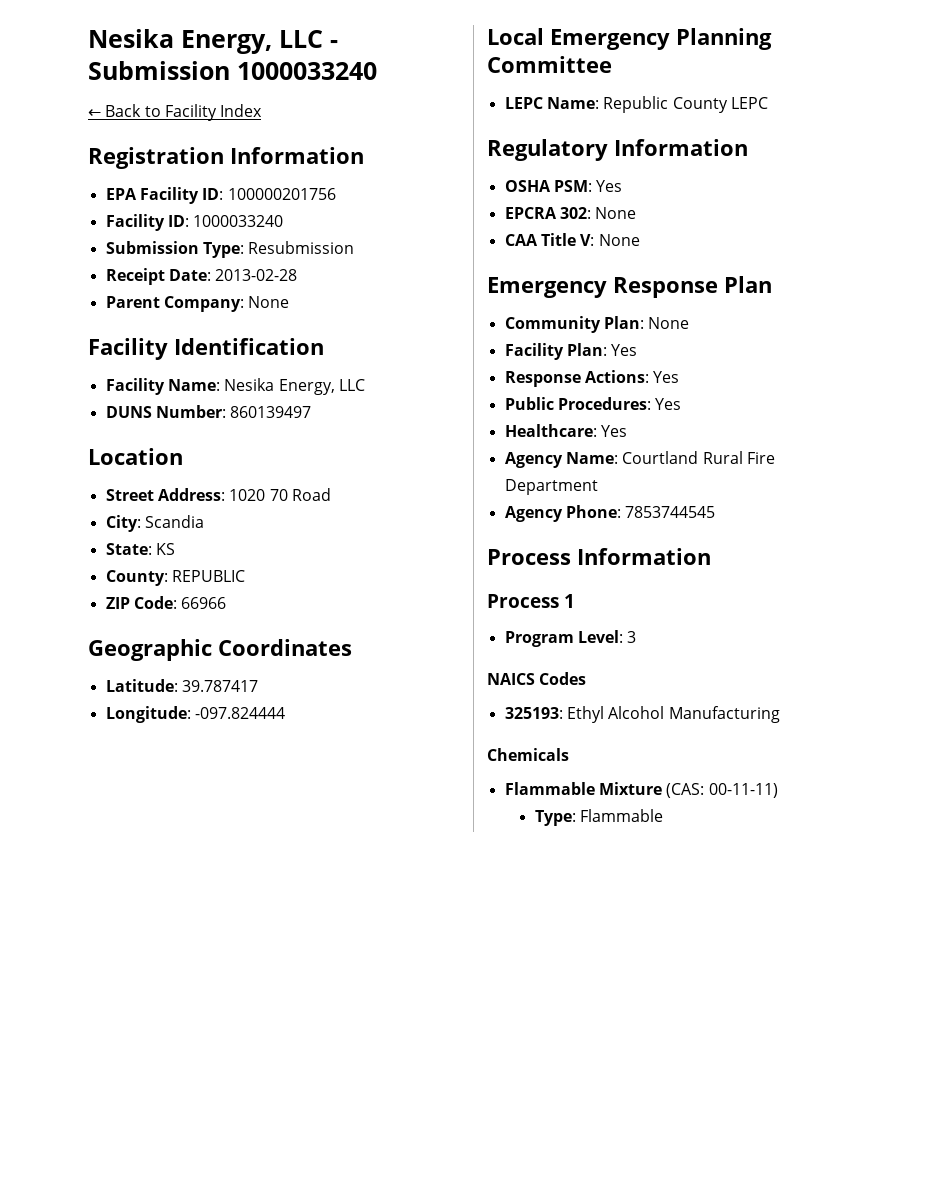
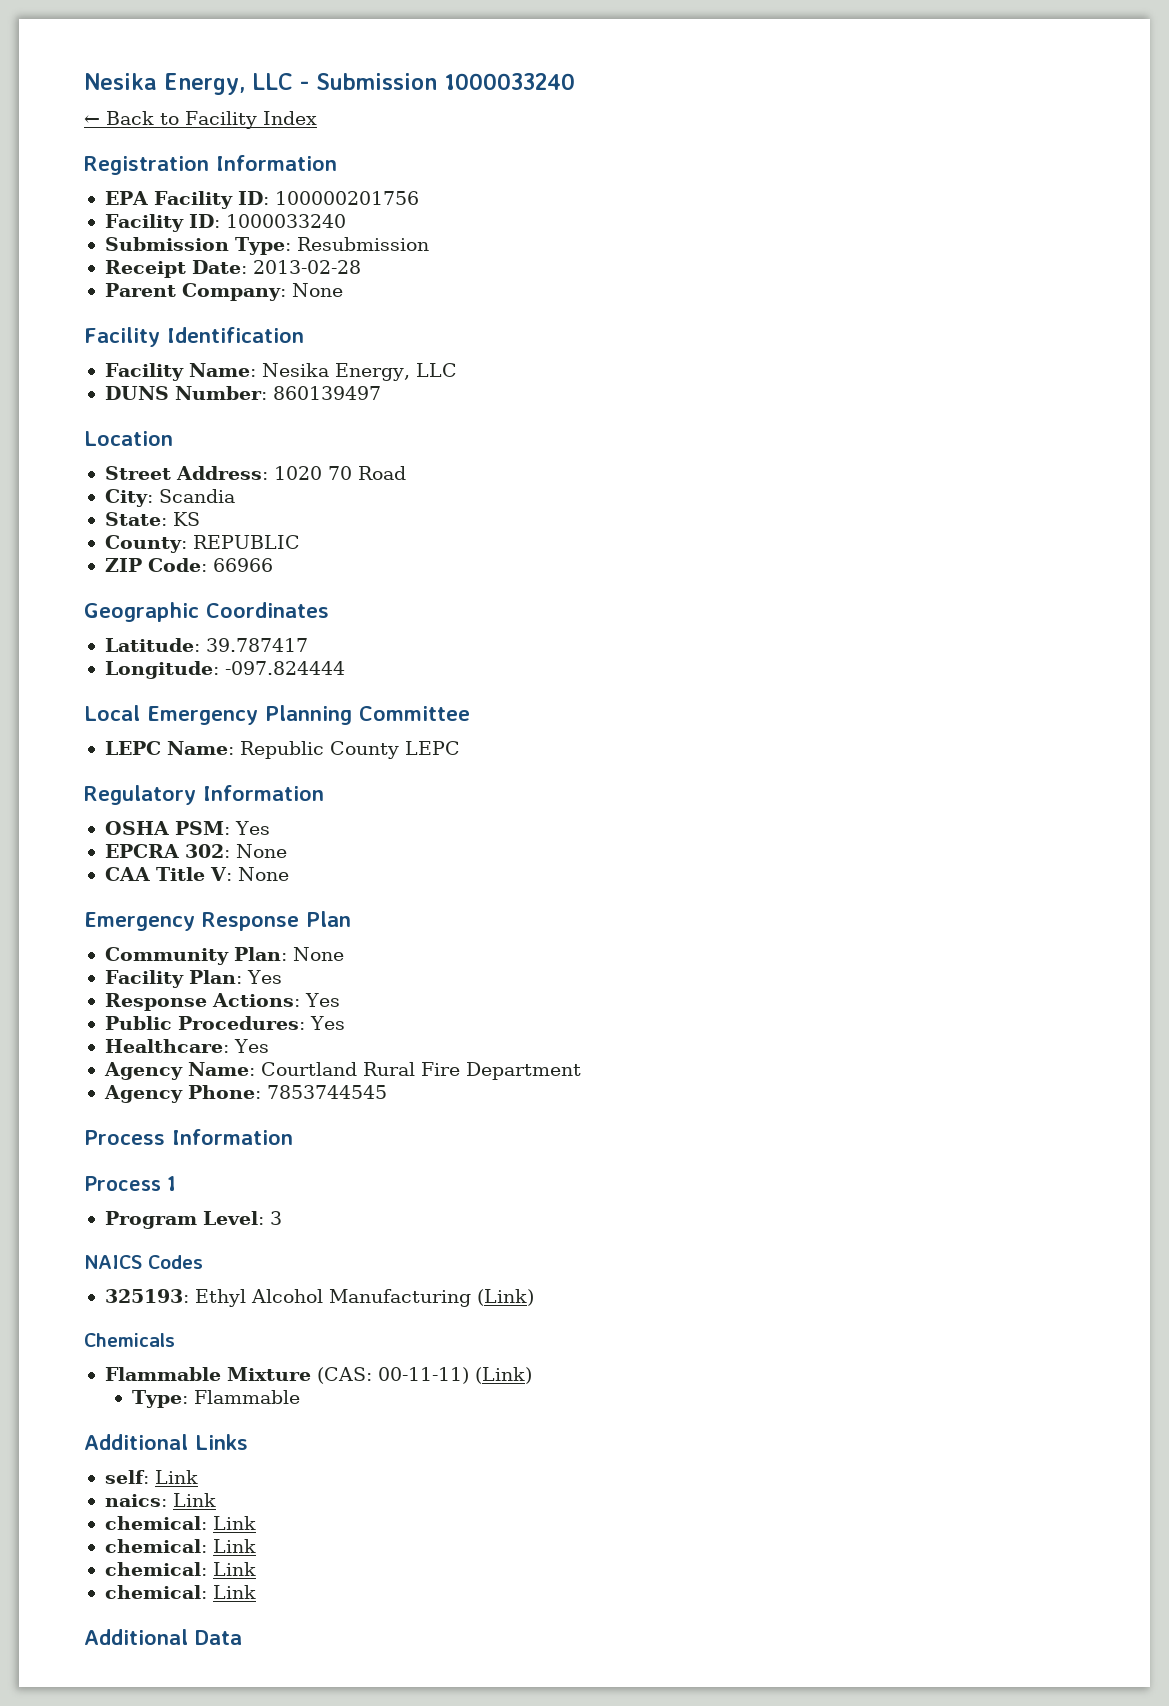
- 325193: Ethyl Alcohol Manufacturing
+ 325193: Ethyl Alcohol Manufacturing (Link)
- Flammable Mixture (CAS: 00-11-11)
+ Flammable Mixture (CAS: 00-11-11) (Link)
+ Additional Links
+ self: Link
+ naics: Link
+ chemical: Link
+ chemical: Link
+ chemical: Link
+ chemical: Link
+ Additional Data

